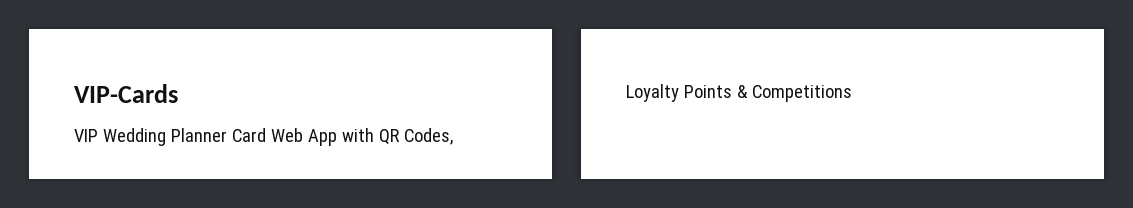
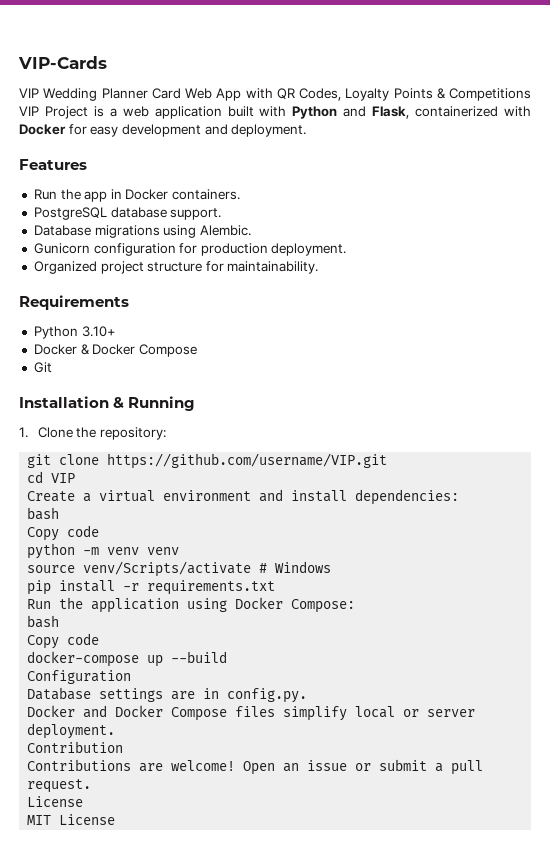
- VIP Wedding Planner Card Web App with QR Codes, Loyalty Points & Competitions
+ VIP Wedding Planner Card Web App with QR Codes, Loyalty Points & Competitions VIP Project is a web application built with Python and Flask, containerized with Docker for easy development and deployment.
+ Features
+ Run the app in Docker containers.
+ PostgreSQL database support.
+ Database migrations using Alembic.
+ Gunicorn configuration for production deployment.
+ Organized project structure for maintainability.
+ Requirements
+ Python 3.10+
+ Docker & Docker Compose
+ Git
+ Installation & Running
+ 1. Clone the repository:
+ git clone https://github.com/username/VIP.git
+ cd VIP
+ Create a virtual environment and install dependencies:
+ bash
+ Copy code
+ python -m venv venv
+ source venv/Scripts/activate # Windows
+ pip install -r requirements.txt
+ Run the application using Docker Compose:
+ bash
+ Copy code
+ docker-compose up --build
+ Configuration
+ Database settings are in config.py.
+ Docker and Docker Compose files simplify local or server deployment.
+ Contribution
+ Contributions are welcome! Open an issue or submit a pull request.
+ License
+ MIT License

